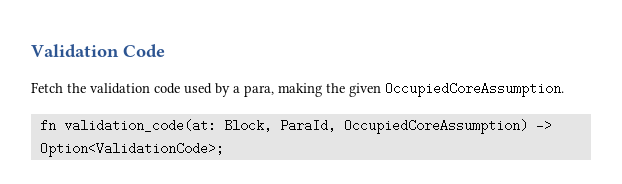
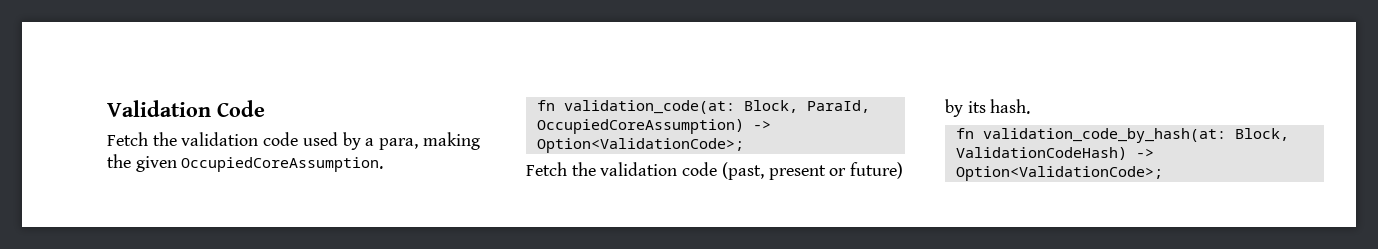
+ Fetch the validation code (past, present or future) by its hash.
+ fn validation_code_by_hash(at: Block, ValidationCodeHash) -> Option<ValidationCode>;

